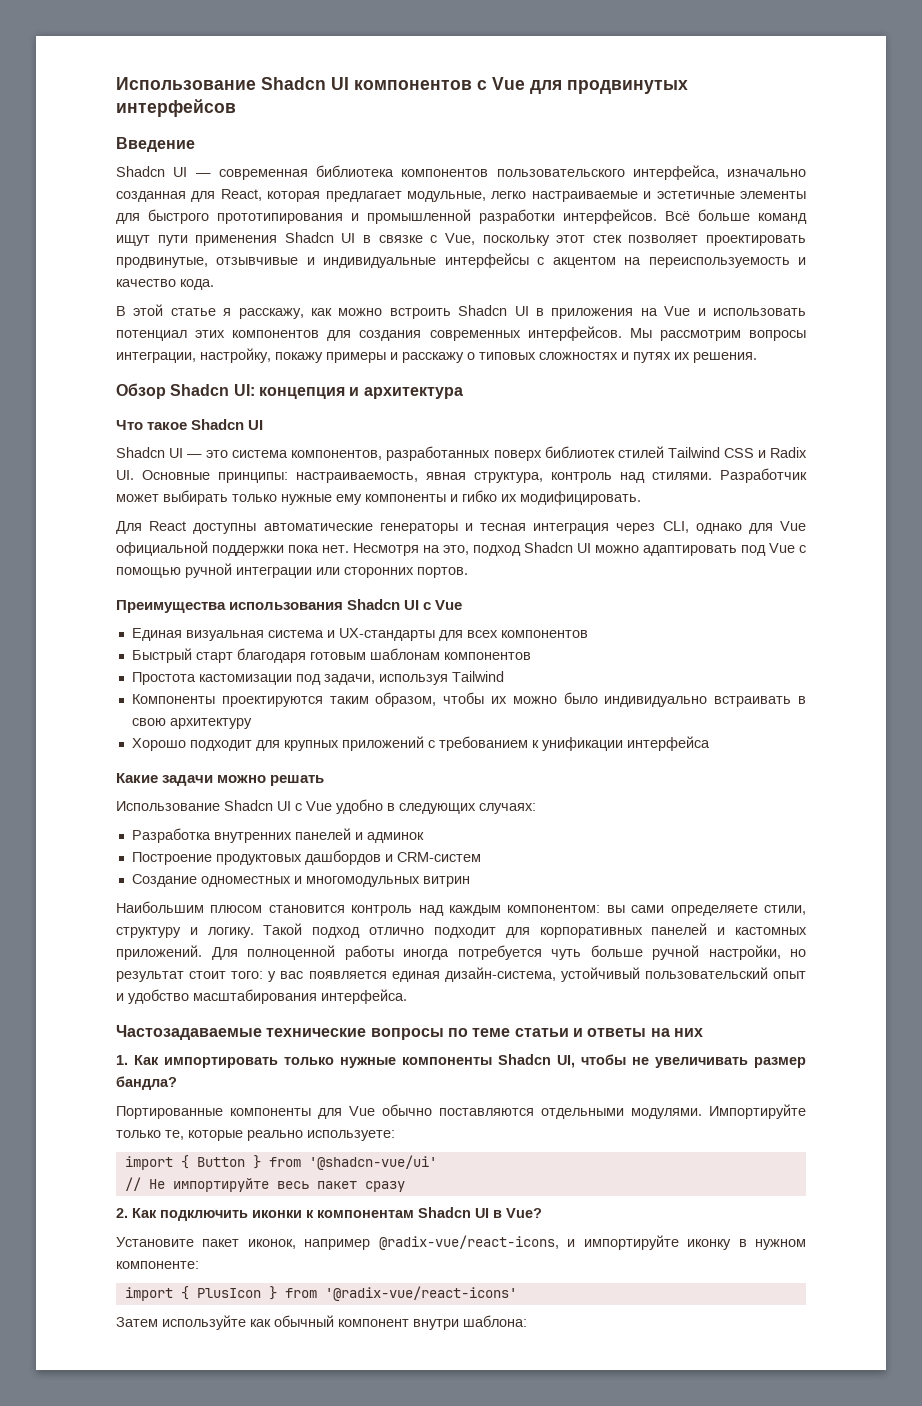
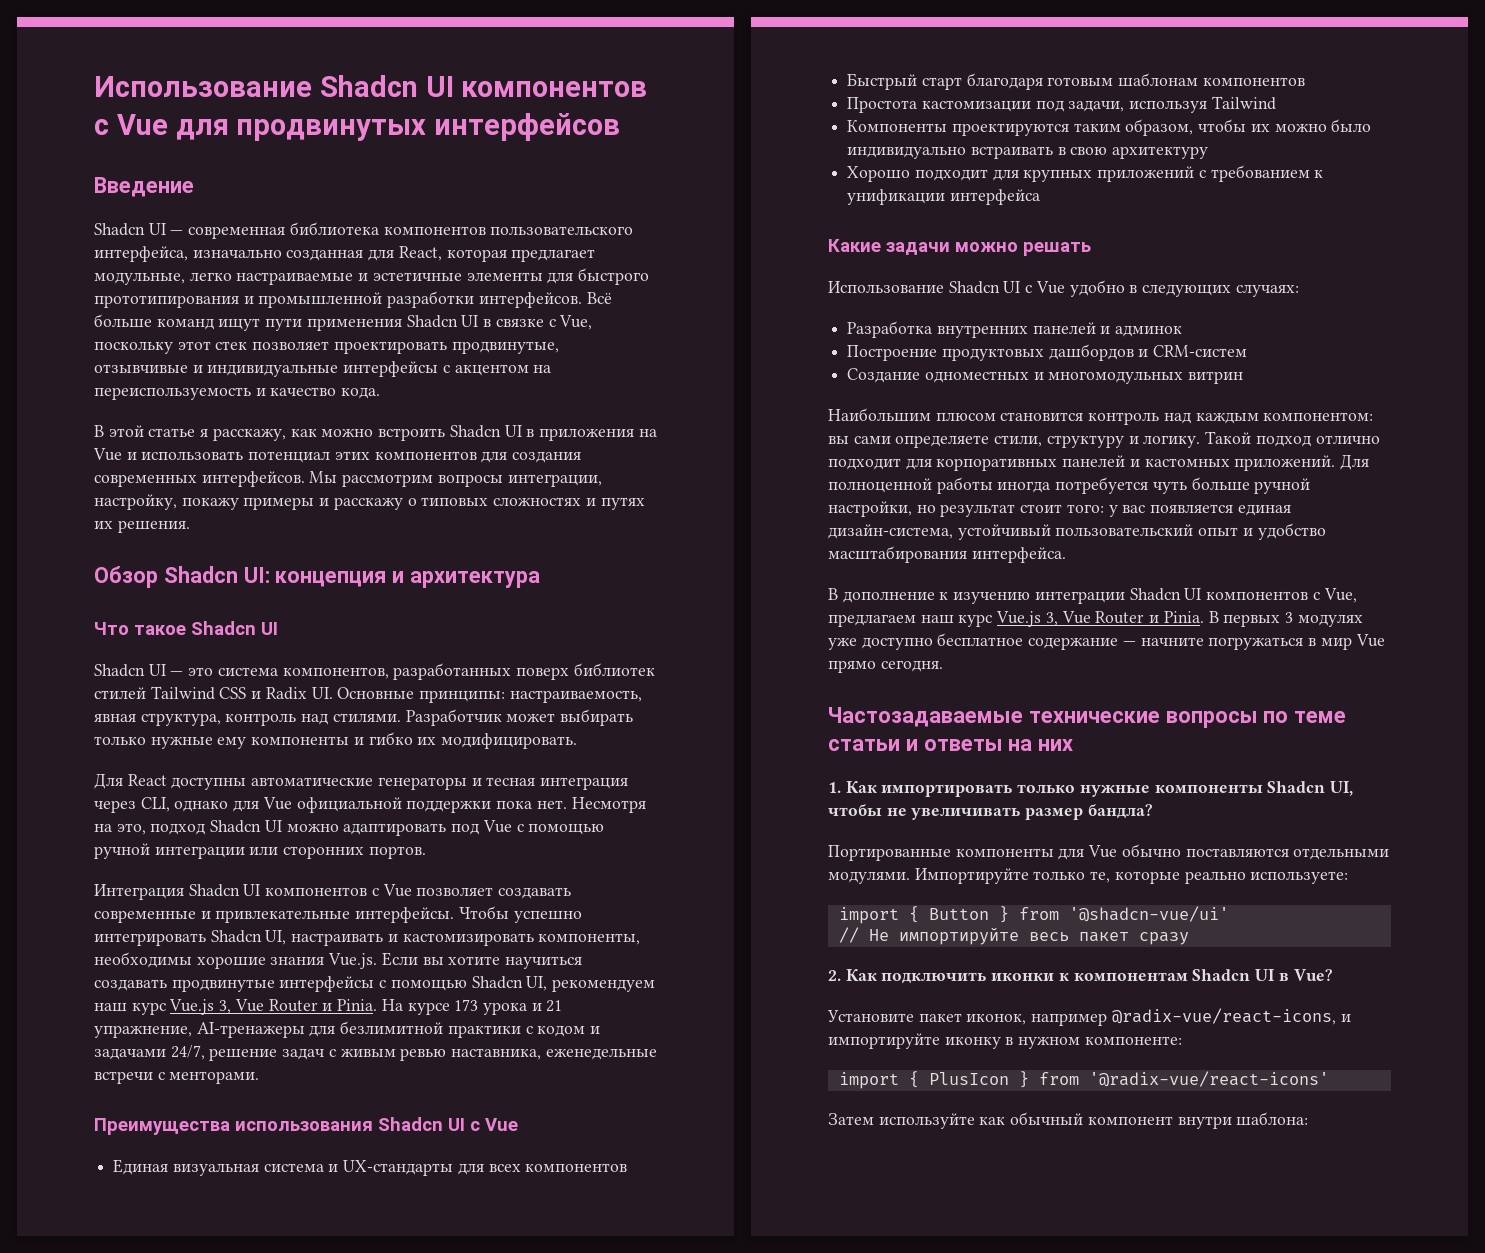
+ Интеграция Shadcn UI компонентов с Vue позволяет создавать современные и привлекательные интерфейсы. Чтобы успешно интегрировать Shadcn UI, настраивать и кастомизировать компоненты, необходимы хорошие знания Vue.js. Если вы хотите научиться создавать продвинутые интерфейсы с помощью Shadcn UI, рекомендуем наш курс Vue.js 3, Vue Router и Pinia. На курсе 173 урока и 21 упражнение, AI-тренажеры для безлимитной практики с кодом и задачами 24/7, решение задач с живым ревью наставника, еженедельные встречи с менторами.
+ В дополнение к изучению интеграции Shadcn UI компонентов с Vue, предлагаем наш курс Vue.js 3, Vue Router и Pinia. В первых 3 модулях уже доступно бесплатное содержание — начните погружаться в мир Vue прямо сегодня.

